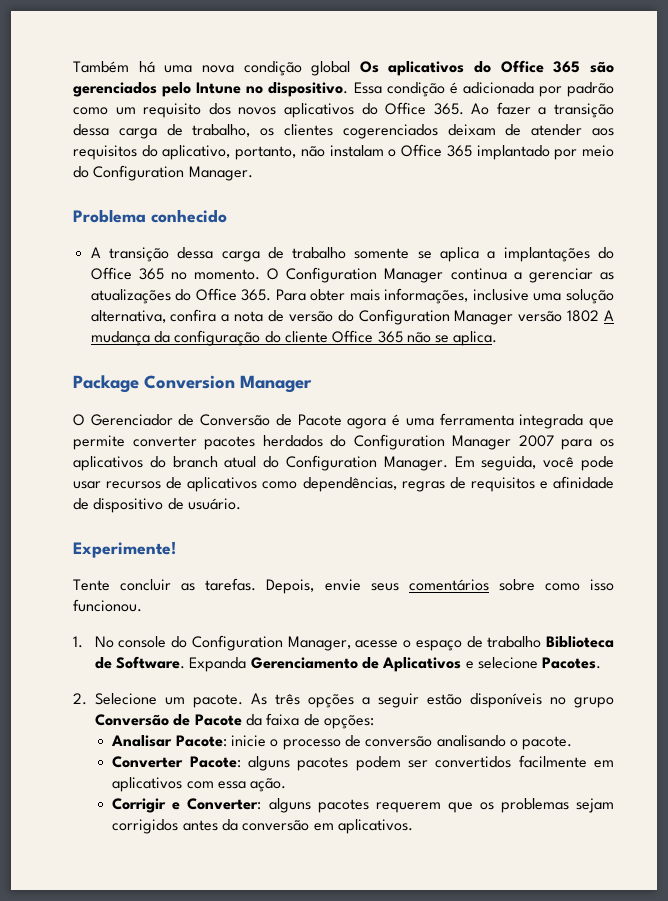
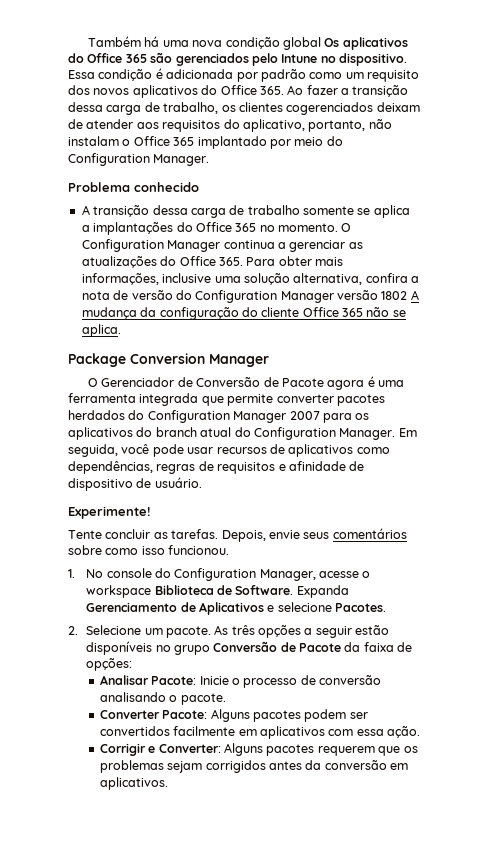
- 1. No console do Configuration Manager, acesse o espaço de trabalho Biblioteca de Software.
+ 1. No console do Configuration Manager, acesse o workspace Biblioteca de Software.
- Analisar Pacote: inicie o processo de conversão analisando o pacote.
+ Analisar Pacote: Inicie o processo de conversão analisando o pacote.
- Converter Pacote: alguns pacotes podem ser convertidos facilmente em aplicativos com essa ação.
+ Converter Pacote: Alguns pacotes podem ser convertidos facilmente em aplicativos com essa ação.
- Corrigir e Converter: alguns pacotes requerem que os problemas sejam corrigidos antes da conversão em aplicativos.
+ Corrigir e Converter: Alguns pacotes requerem que os problemas sejam corrigidos antes da conversão em aplicativos.

